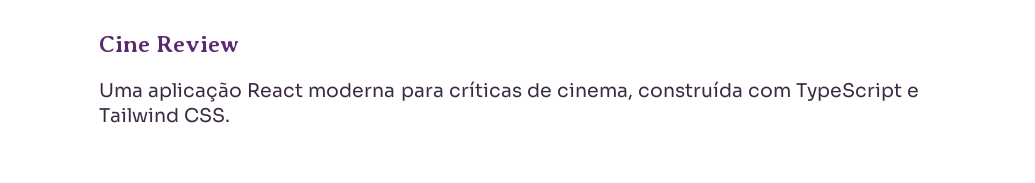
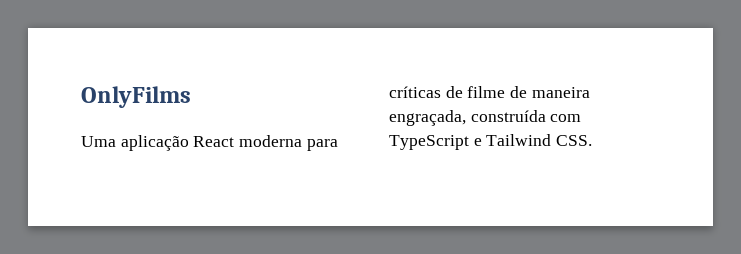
- Cine Review
+ OnlyFilms
- Uma aplicação React moderna para críticas de cinema, construída com TypeScript e Tailwind CSS.
+ Uma aplicação React moderna para críticas de filme de maneira engraçada, construída com TypeScript e Tailwind CSS.

